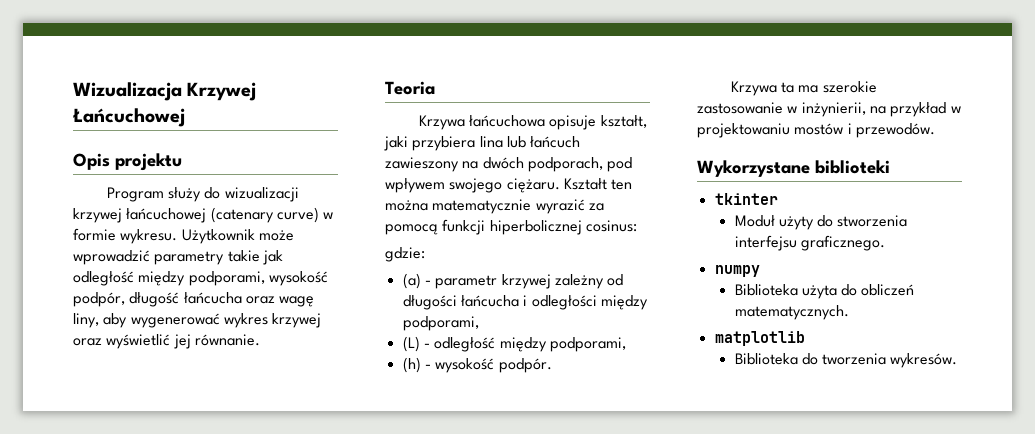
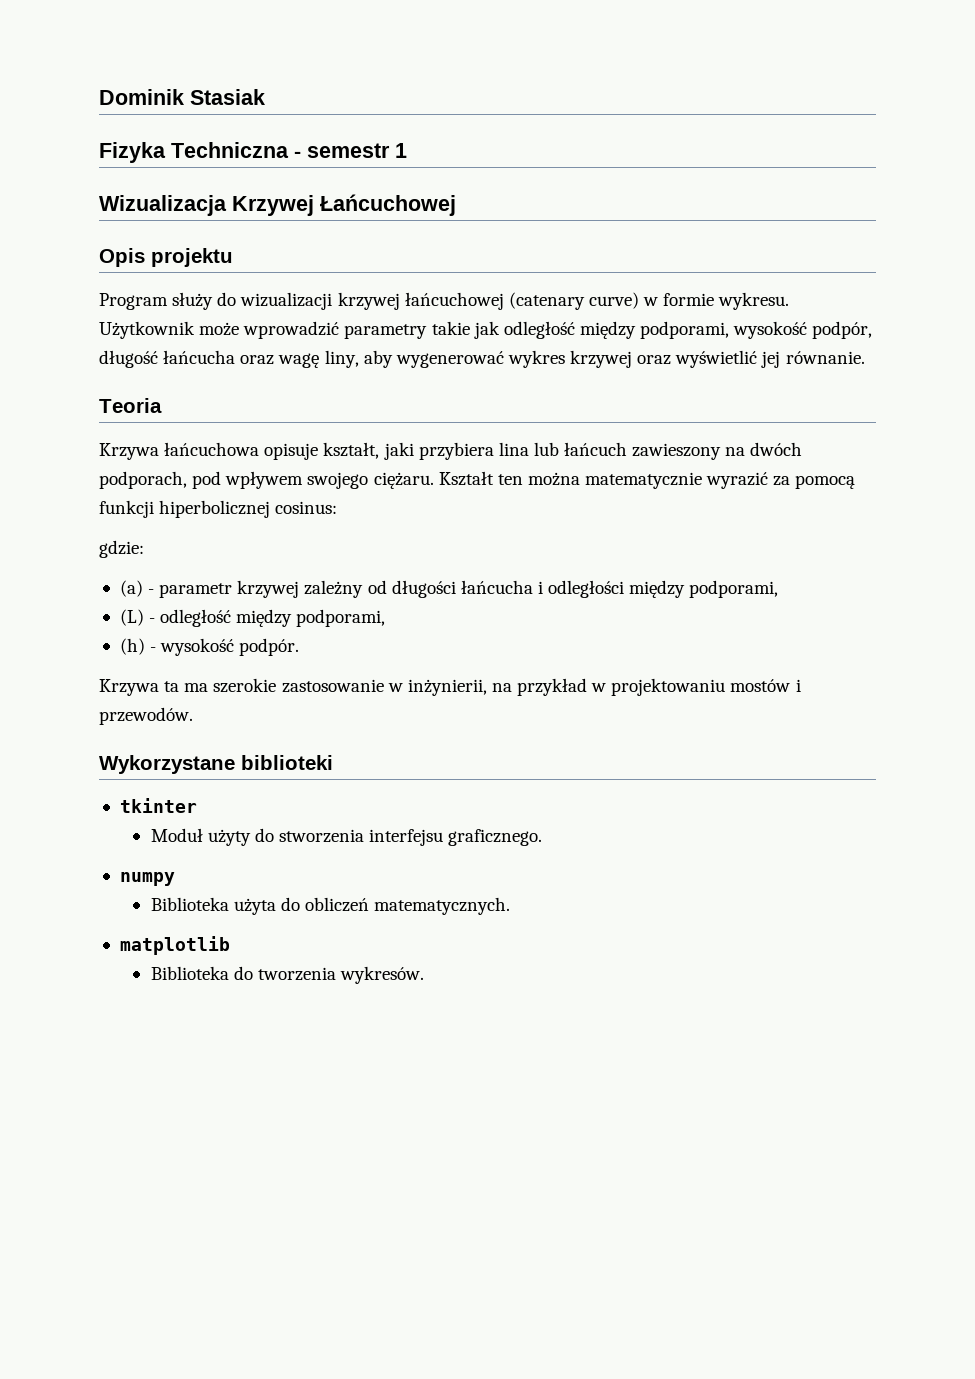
+ Dominik Stasiak
+ Fizyka Techniczna - semestr 1

